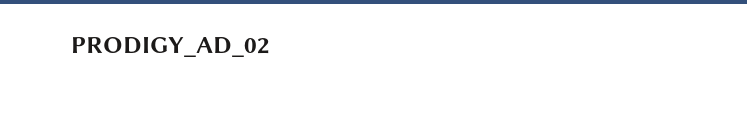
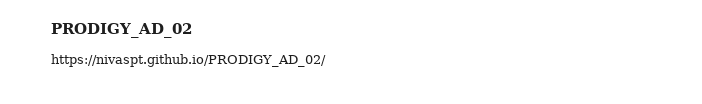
+ https://nivaspt.github.io/PRODIGY_AD_02/

